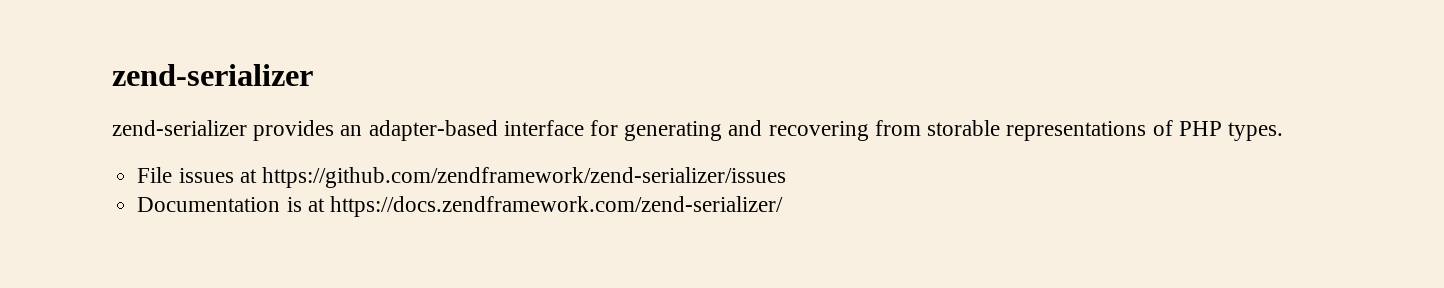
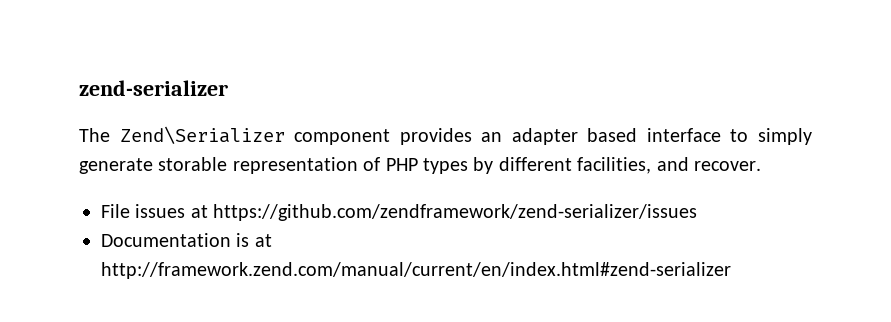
- zend-serializer provides an adapter-based interface for generating and recovering from storable representations of PHP types.
+ The Zend\Serializer component provides an adapter based interface to simply generate storable representation of PHP types by different facilities, and recover.
- Documentation is at https://docs.zendframework.com/zend-serializer/
+ Documentation is at http://framework.zend.com/manual/current/en/index.html#zend-serializer

